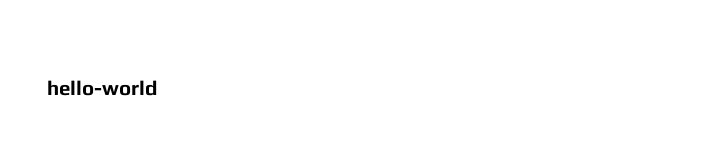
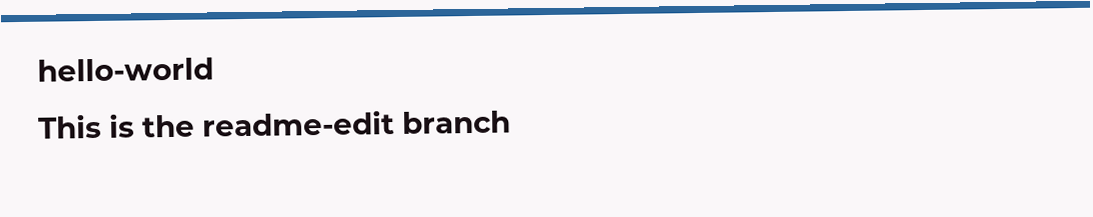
+ This is the readme-edit branch

